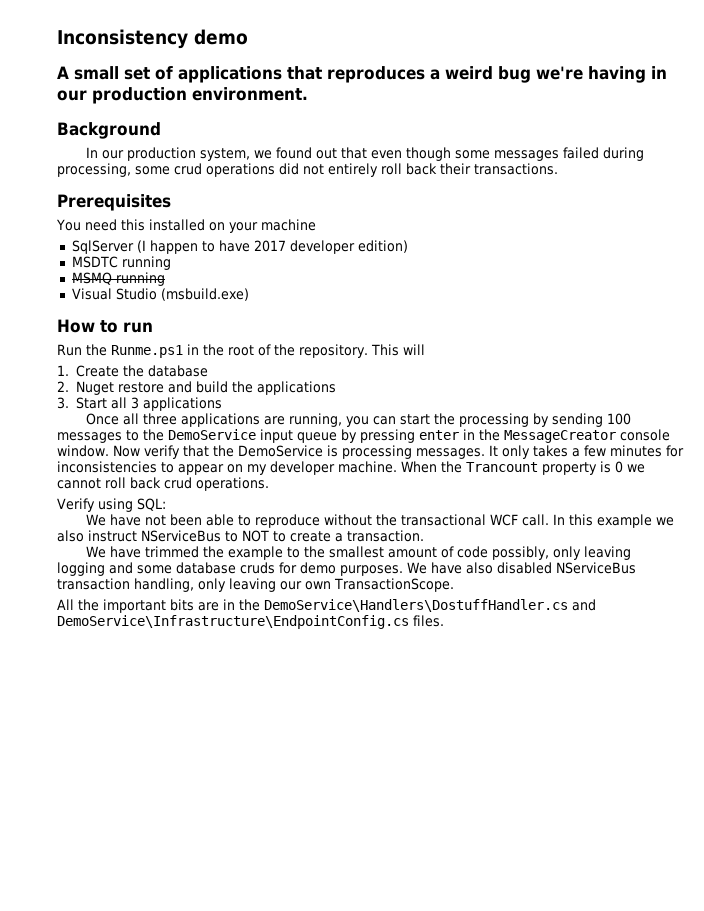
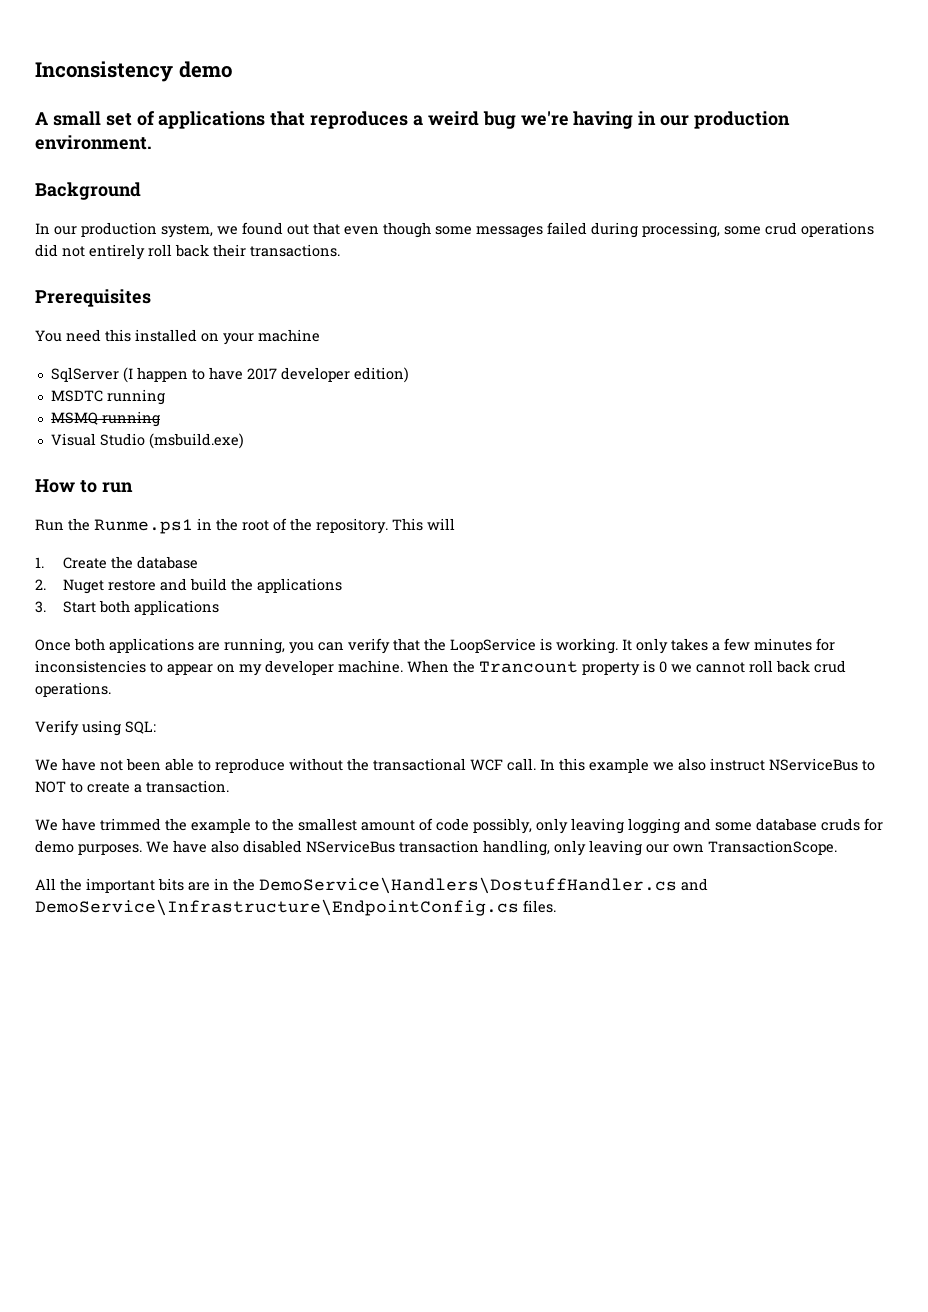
- 3. Start all 3 applications
+ 3. Start both applications
- Once all three applications are running, you can start the processing by sending 100 messages to the DemoService input queue by pressing enter in the MessageCreator console window. Now verify that the DemoService is processing messages.
+ Once both applications are running, you can verify that the LoopService is working.

